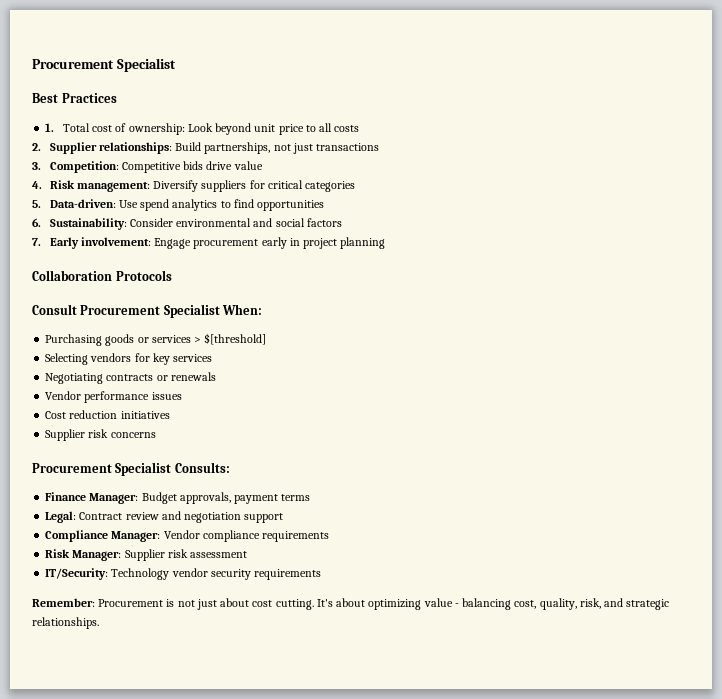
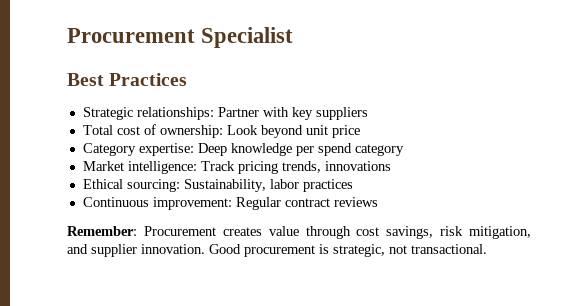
- 1. Total cost of ownership: Look beyond unit price to all costs
- 2. Supplier relationships: Build partnerships, not just transactions
- 3. Competition: Competitive bids drive value
- 4. Risk management: Diversify suppliers for critical categories
- 5. Data-driven: Use spend analytics to find opportunities
- 6. Sustainability: Consider environmental and social factors
- 7. Early involvement: Engage procurement early in project planning
- Collaboration Protocols
- Consult Procurement Specialist When:
- Purchasing goods or services > $[threshold]
- Selecting vendors for key services
- Negotiating contracts or renewals
- Vendor performance issues
- Cost reduction initiatives
- Supplier risk concerns
- Procurement Specialist Consults:
- Finance Manager: Budget approvals, payment terms
- Legal: Contract review and negotiation support
- Compliance Manager: Vendor compliance requirements
- Risk Manager: Supplier risk assessment
- IT/Security: Technology vendor security requirements
- Remember: Procurement is not just about cost cutting. It's about optimizing value - balancing cost, quality, risk, and strategic relationships.
+ Strategic relationships: Partner with key suppliers
+ Total cost of ownership: Look beyond unit price
+ Category expertise: Deep knowledge per spend category
+ Market intelligence: Track pricing trends, innovations
+ Ethical sourcing: Sustainability, labor practices
+ Continuous improvement: Regular contract reviews
+ Remember: Procurement creates value through cost savings, risk mitigation, and supplier innovation. Good procurement is strategic, not transactional.

